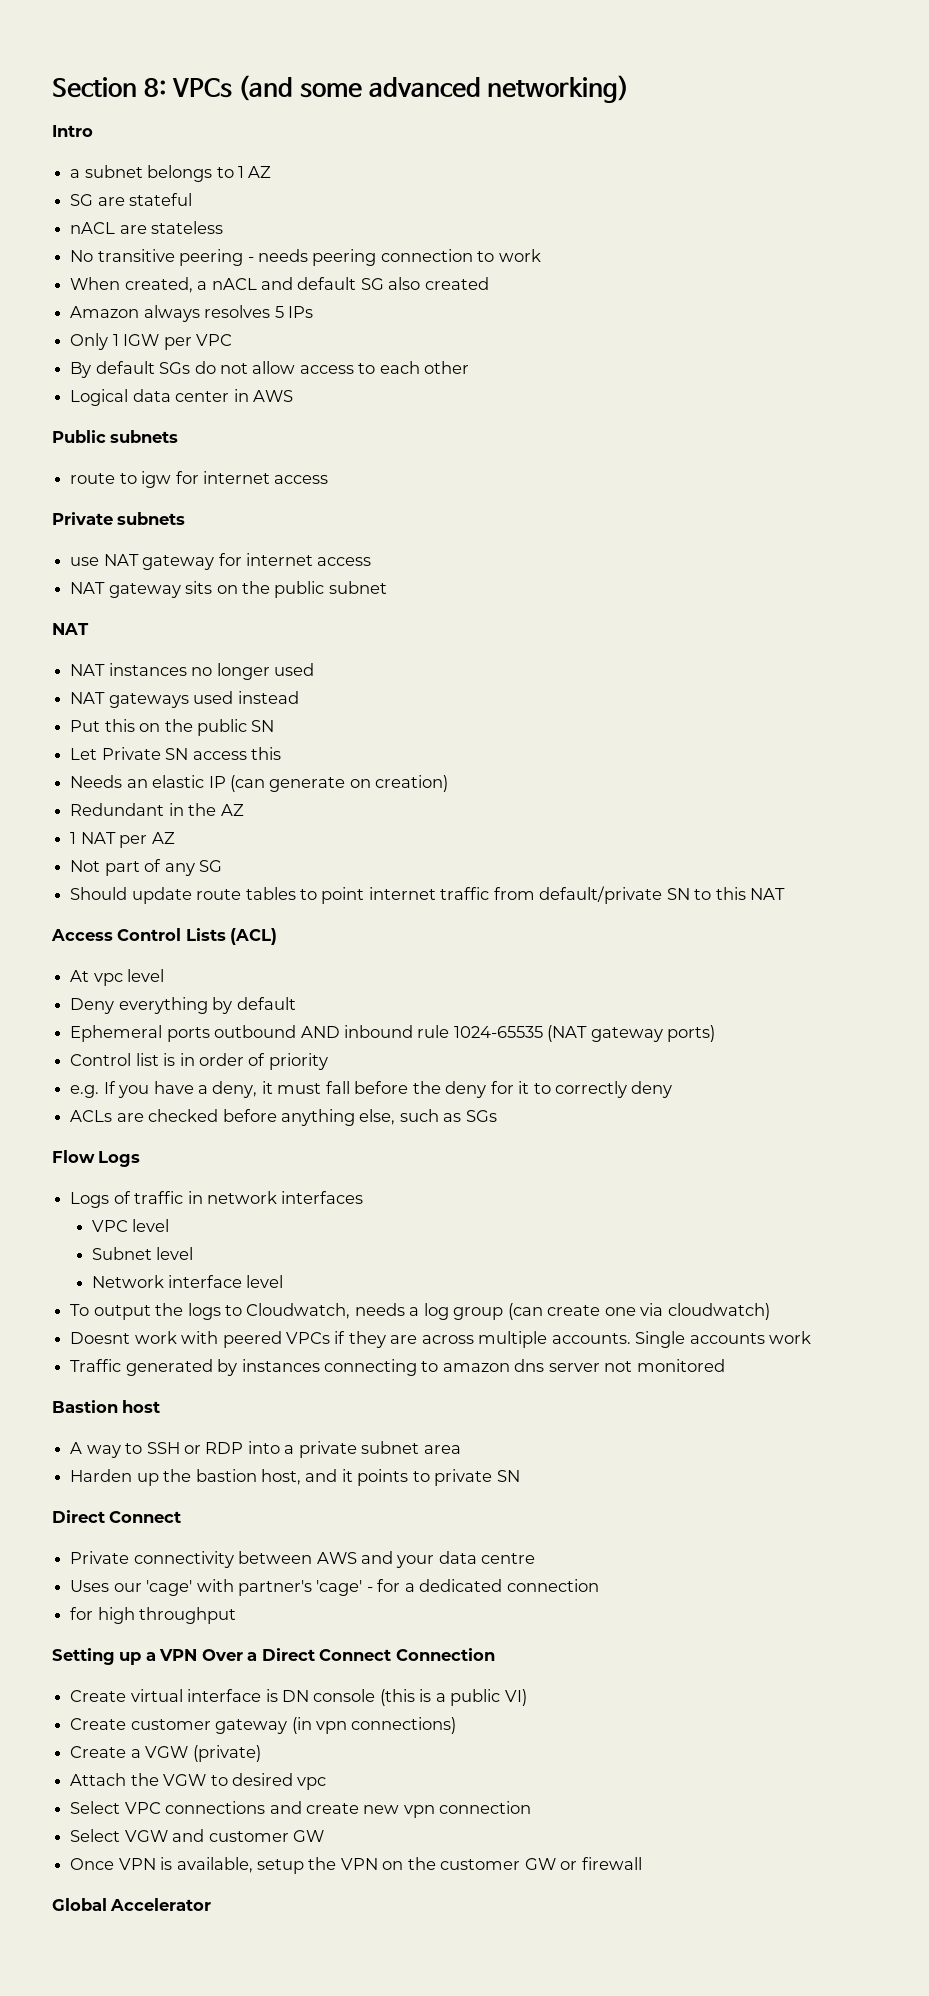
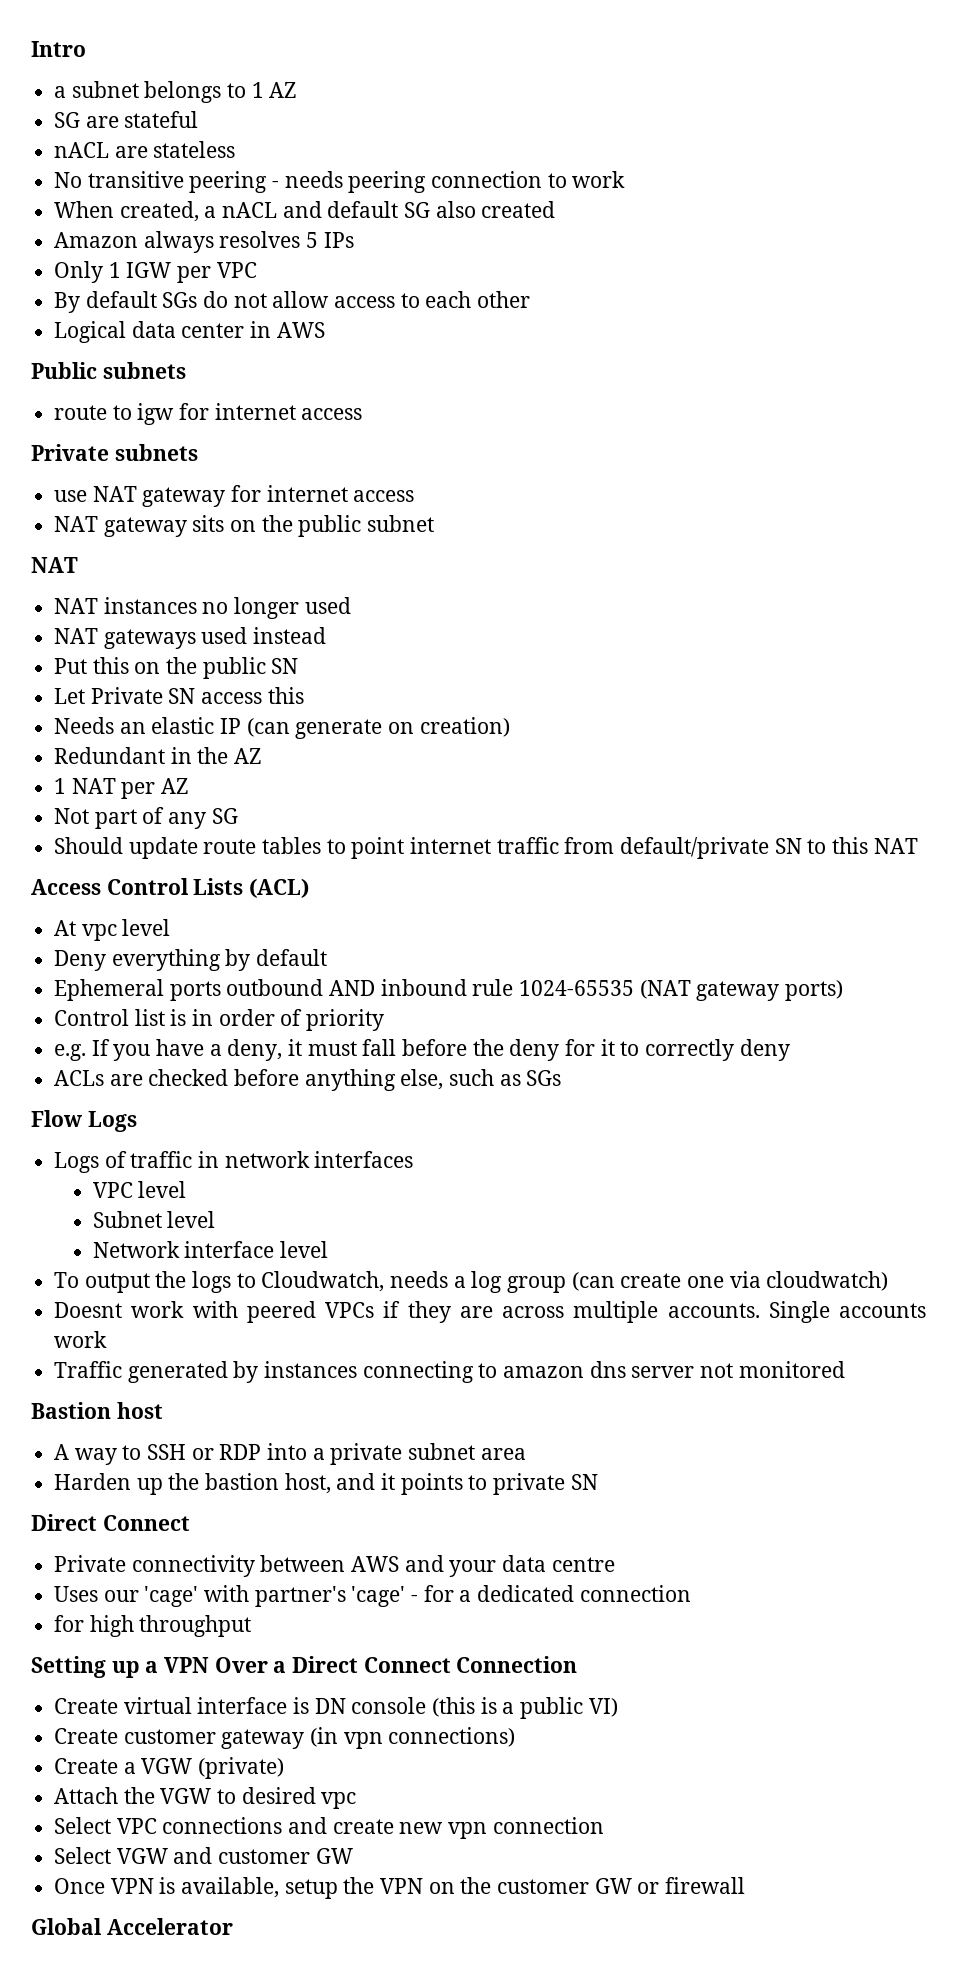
- Section 8: VPCs (and some advanced networking)

